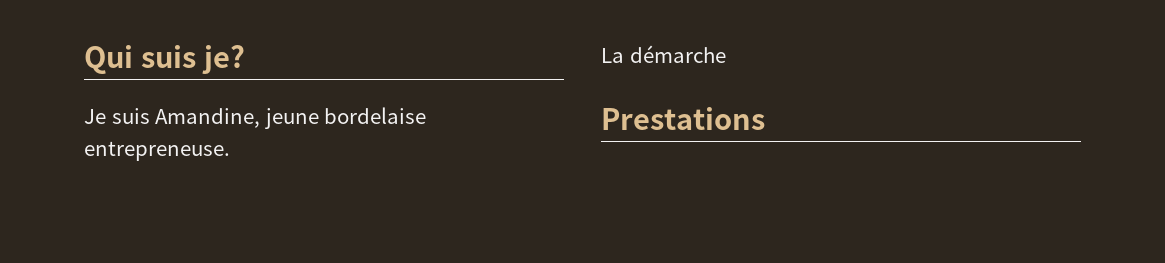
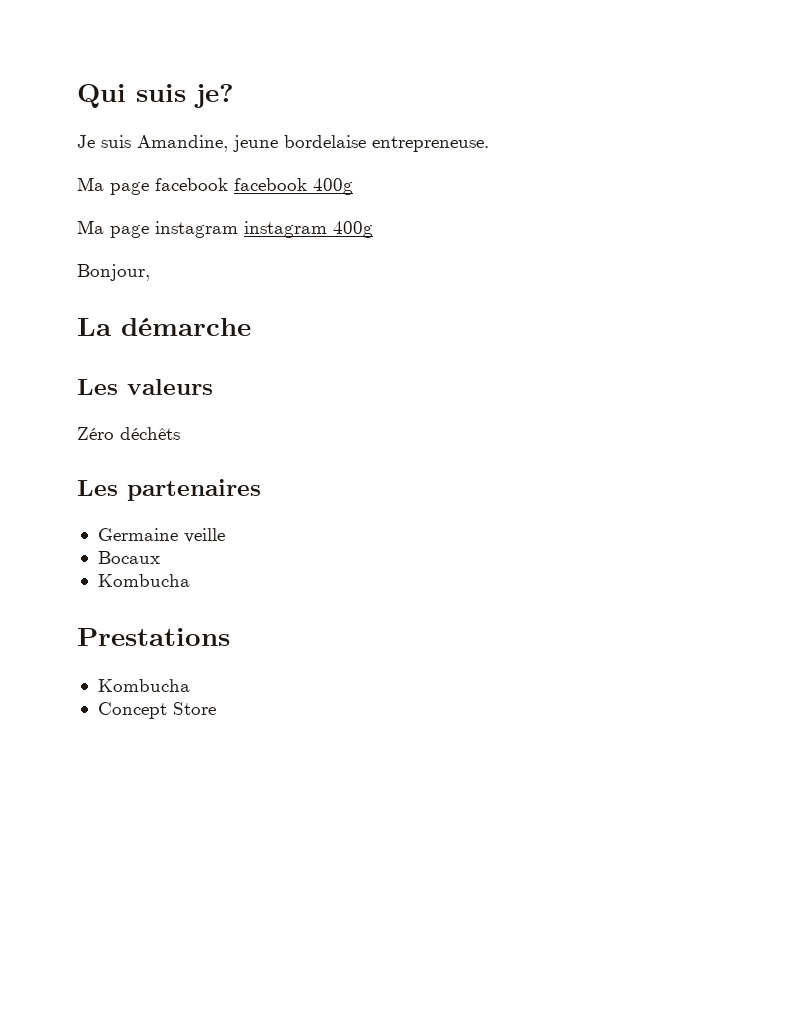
+ Ma page facebook facebook 400g
+ Ma page instagram instagram 400g
+ Bonjour,
  La démarche
+ Les valeurs
+ Zéro déchêts
+ Les partenaires
+ Germaine veille
+ Bocaux
+ Kombucha
  Prestations
+ Kombucha
+ Concept Store

